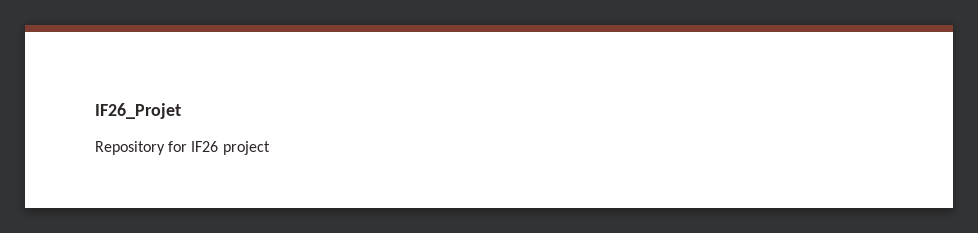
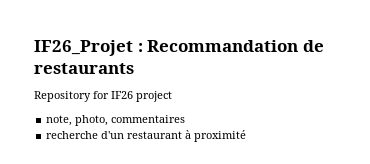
- IF26_Projet
+ IF26_Projet : Recommandation de restaurants
+ note, photo, commentaires
+ recherche d'un restaurant à proximité

